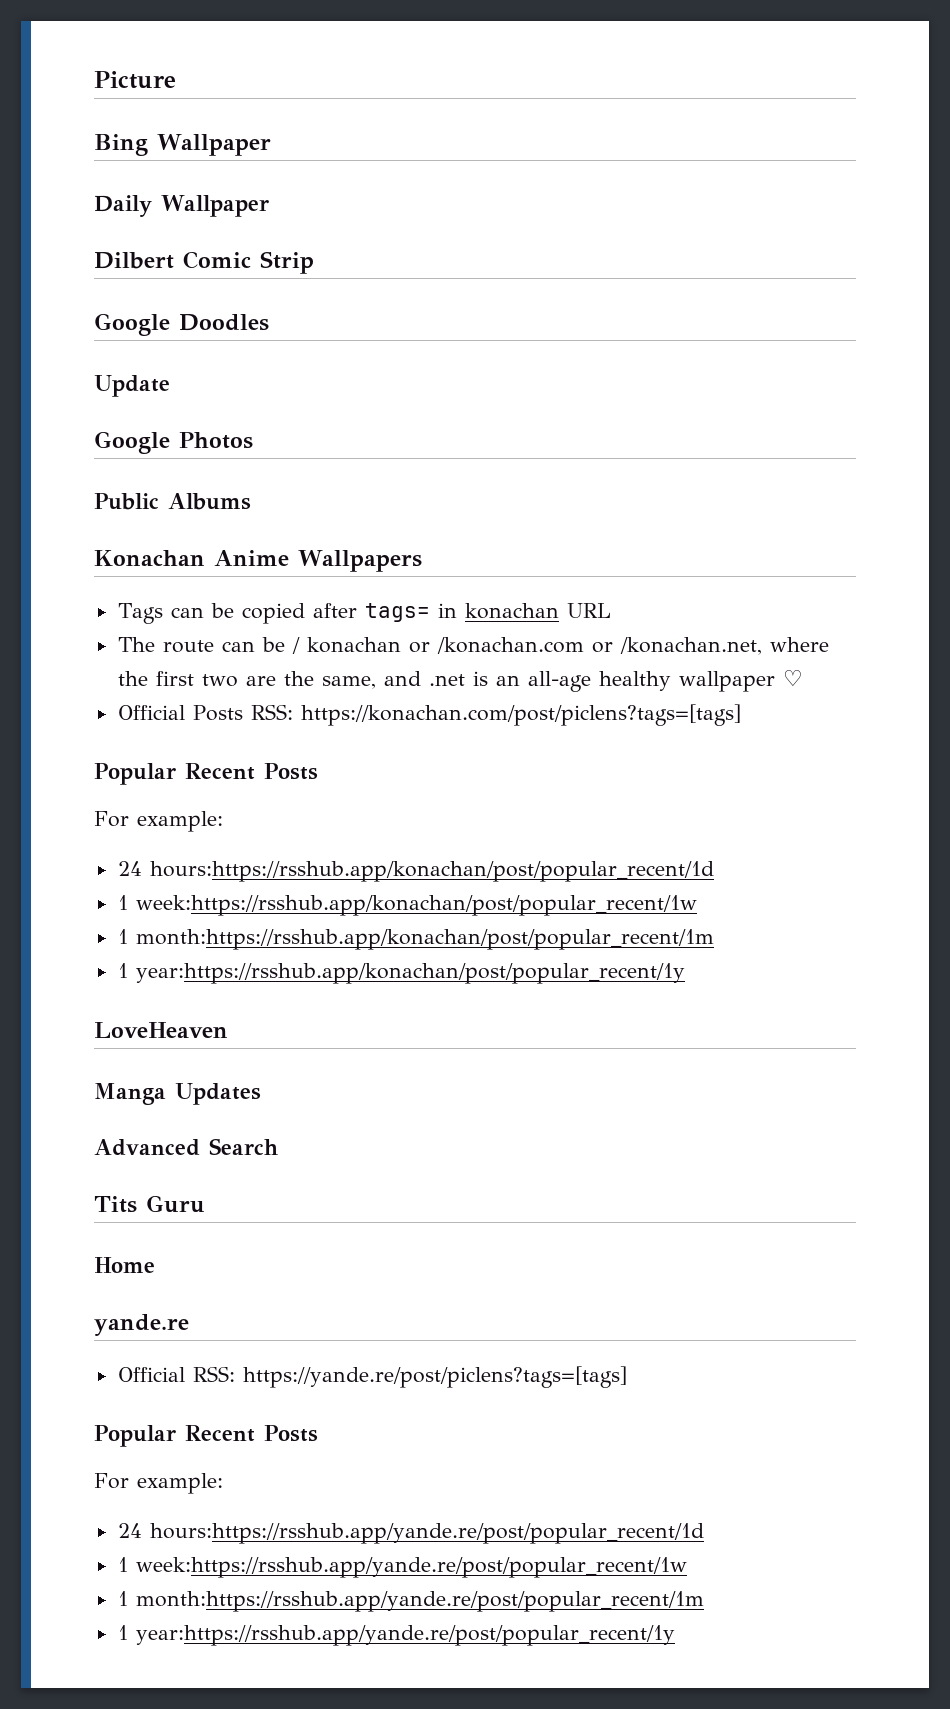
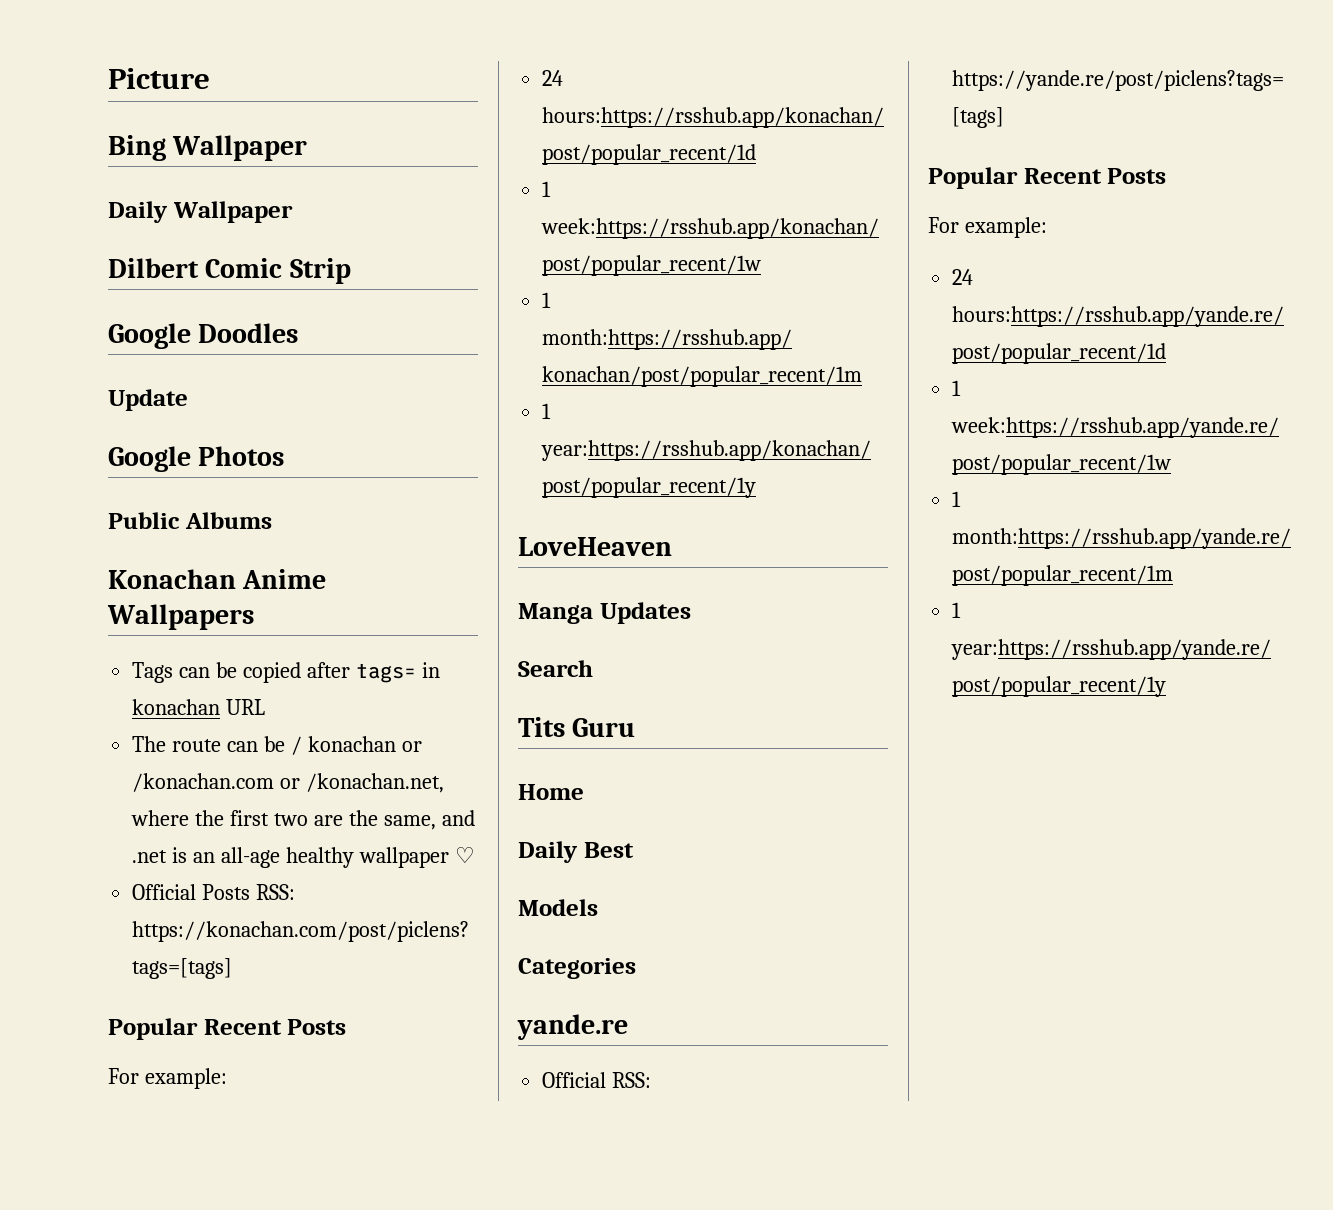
- Advanced Search
+ Search
+ Daily Best
+ Models
+ Categories

